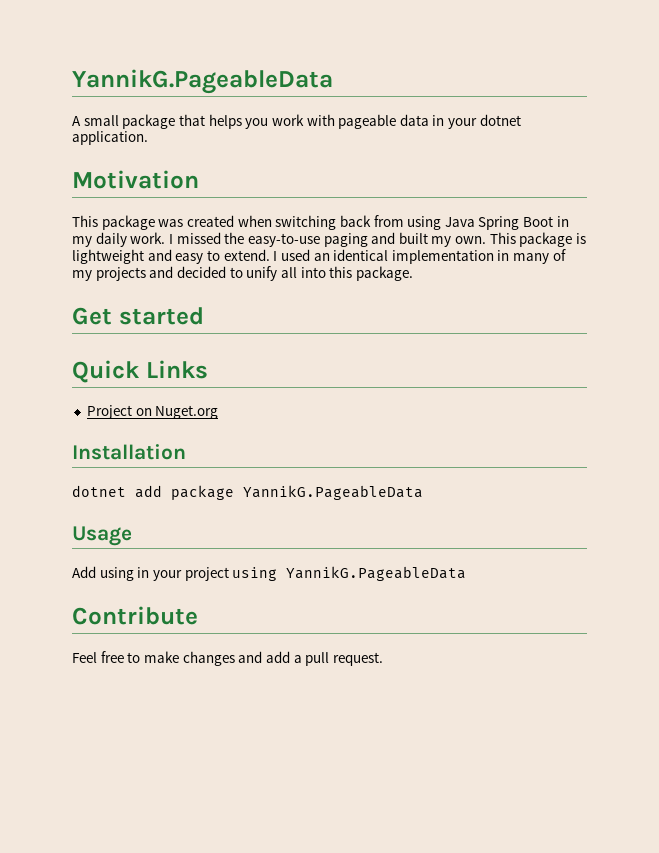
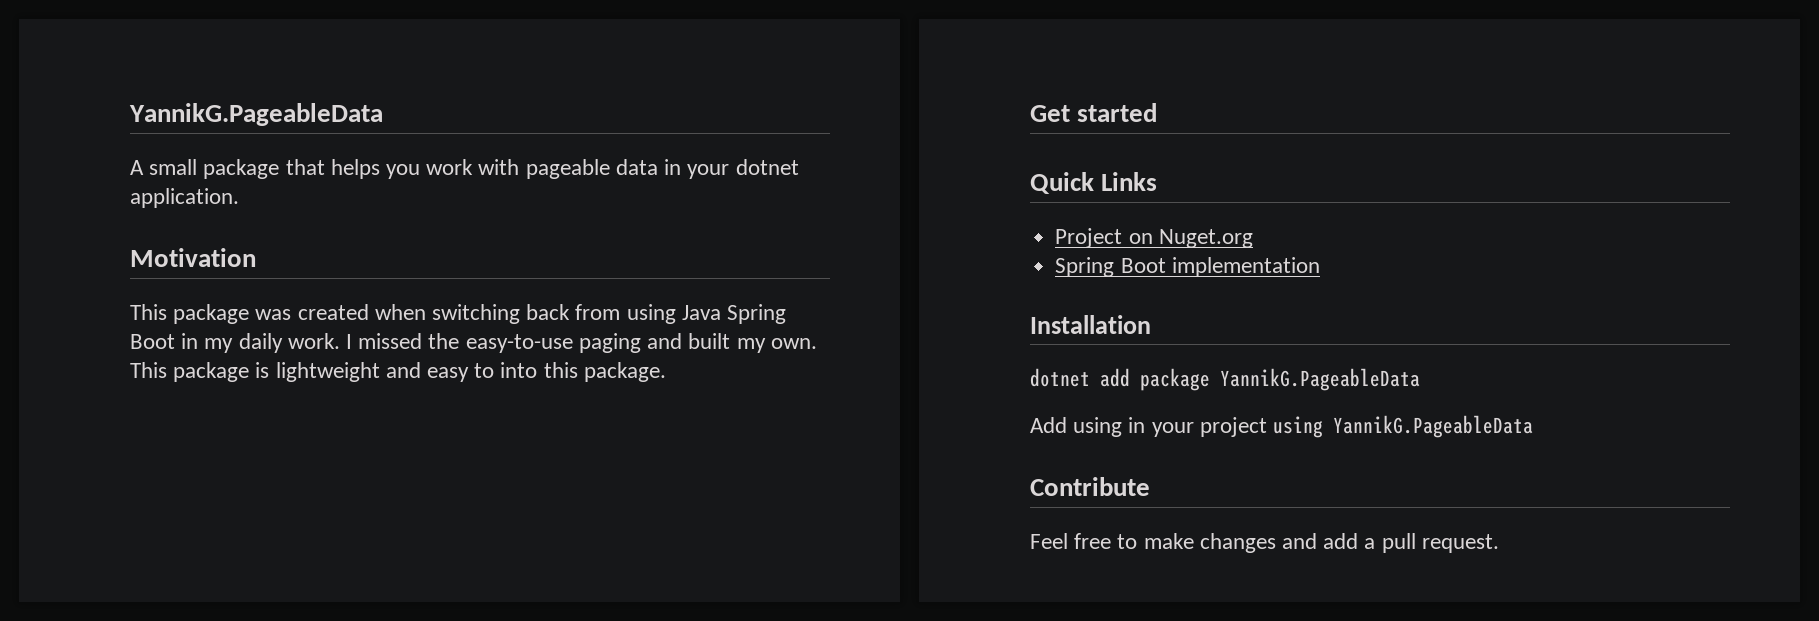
- This package is lightweight and easy to extend. I used an identical implementation in many of my projects and decided to unify all into this package.
+ This package is lightweight and easy to into this package.
+ Spring Boot implementation
- Usage

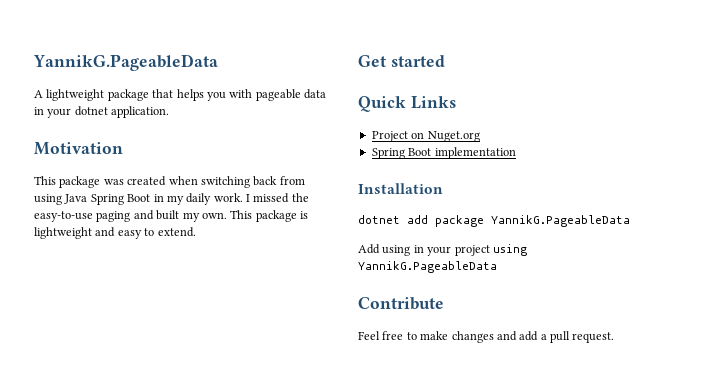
- A small package that helps you work with pageable data in your dotnet application.
+ A lightweight package that helps you with pageable data in your dotnet application.
- This package is lightweight and easy to into this package.
+ This package is lightweight and easy to extend.

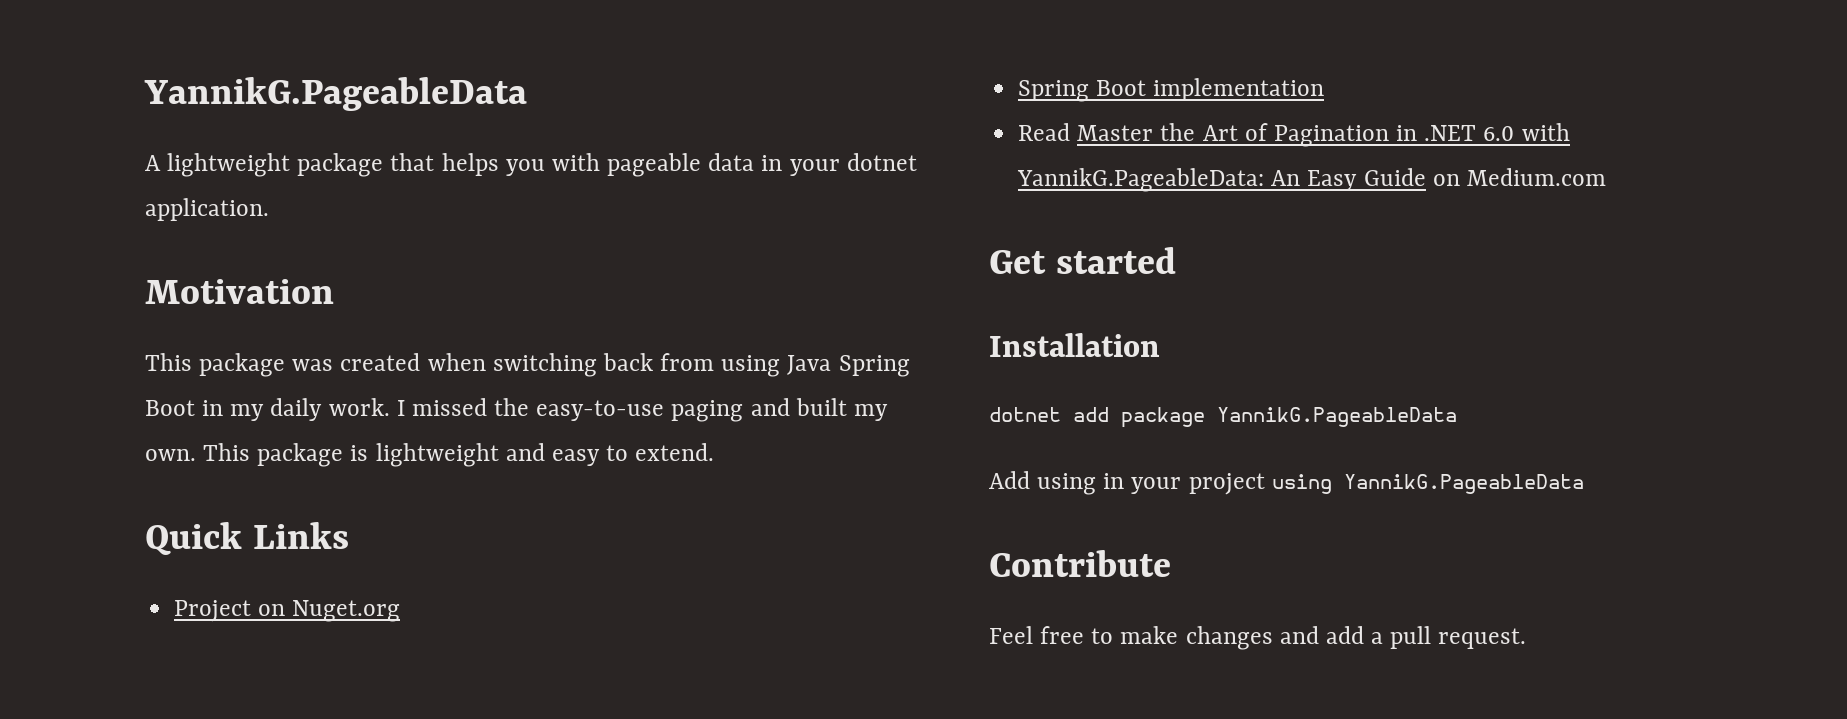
- Get started
+ Read Master the Art of Pagination in .NET 6.0 with YannikG.PageableData: An Easy Guide on Medium.com
+ Get started

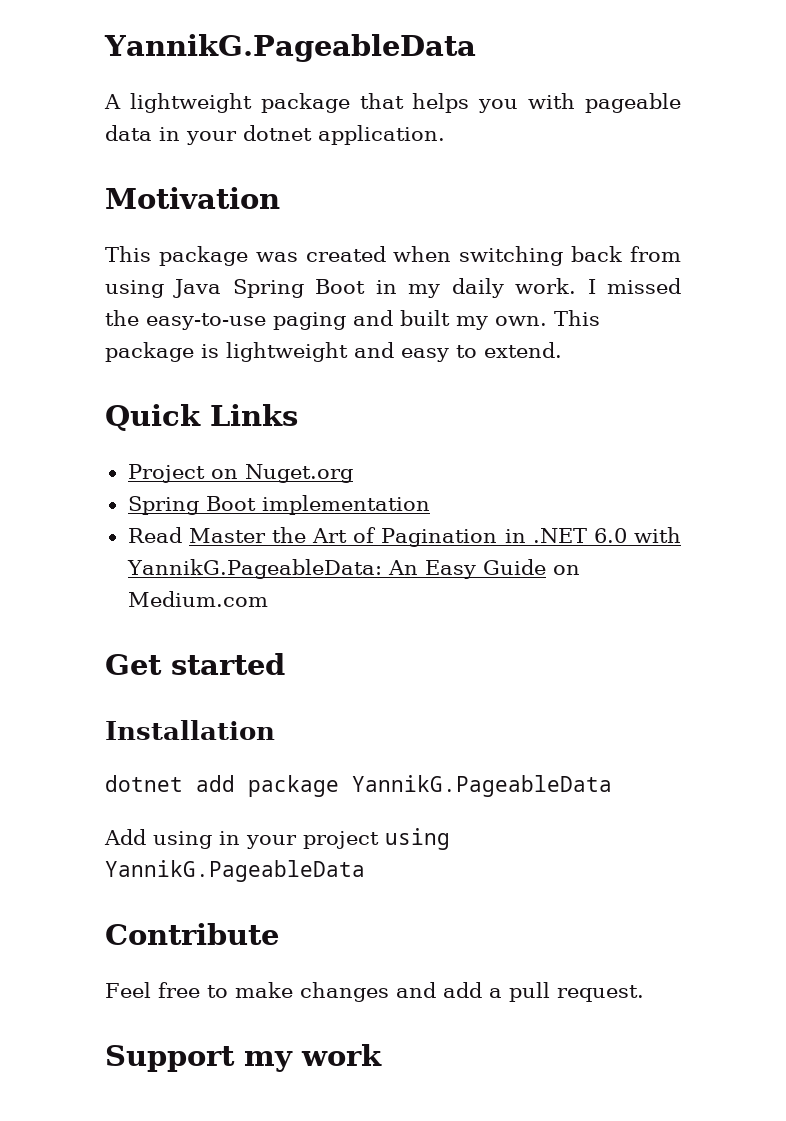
+ Support my work

